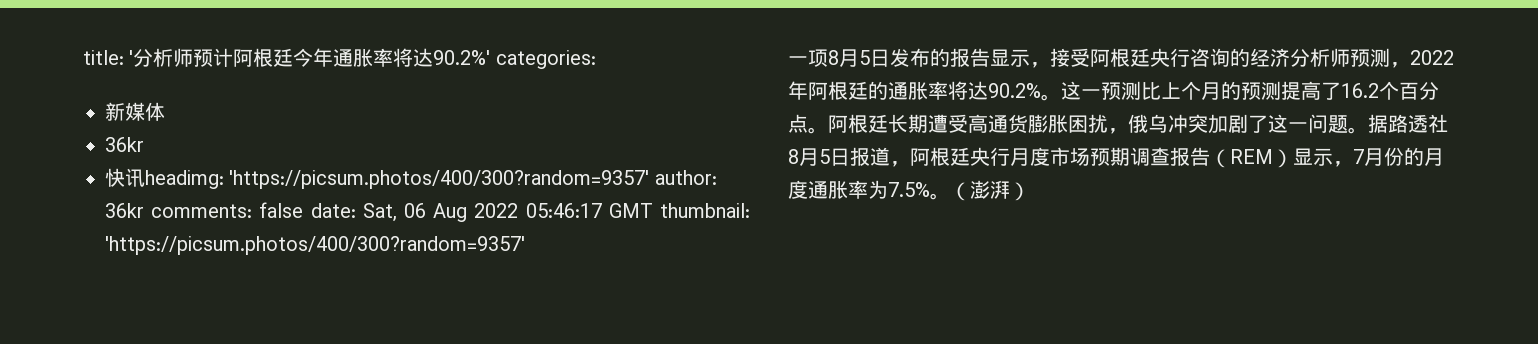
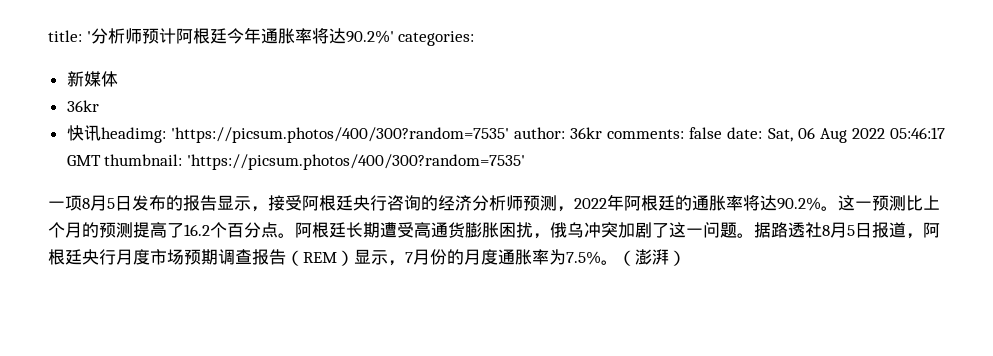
- 快讯headimg: 'https://picsum.photos/400/300?random=9357' author: 36kr comments: false date: Sat, 06 Aug 2022 05:46:17 GMT thumbnail: 'https://picsum.photos/400/300?random=9357'
+ 快讯headimg: 'https://picsum.photos/400/300?random=7535' author: 36kr comments: false date: Sat, 06 Aug 2022 05:46:17 GMT thumbnail: 'https://picsum.photos/400/300?random=7535'

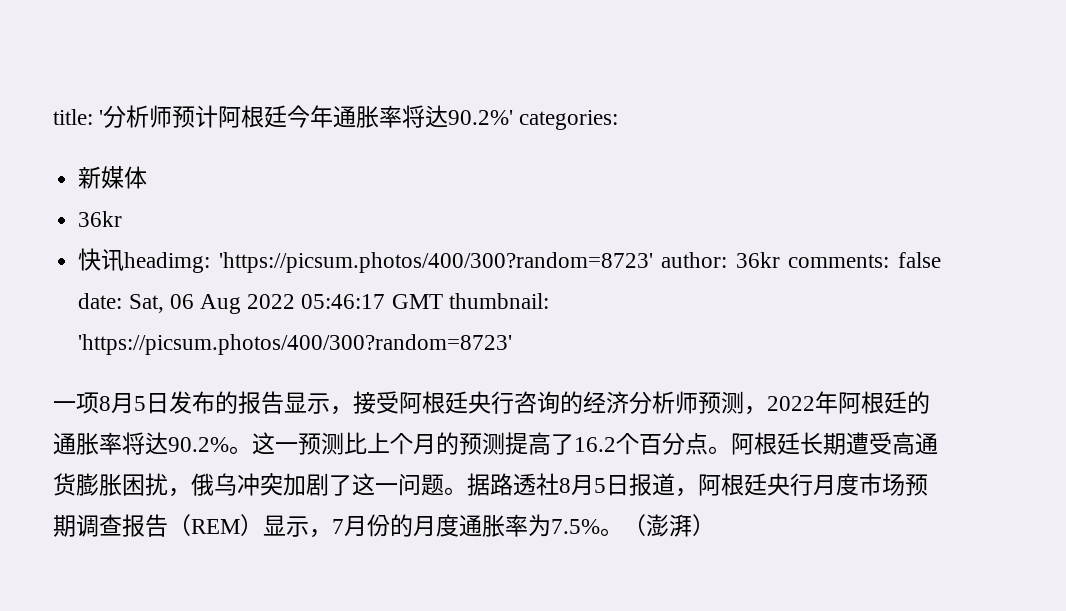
- 快讯headimg: 'https://picsum.photos/400/300?random=7535' author: 36kr comments: false date: Sat, 06 Aug 2022 05:46:17 GMT thumbnail: 'https://picsum.photos/400/300?random=7535'
+ 快讯headimg: 'https://picsum.photos/400/300?random=8723' author: 36kr comments: false date: Sat, 06 Aug 2022 05:46:17 GMT thumbnail: 'https://picsum.photos/400/300?random=8723'

